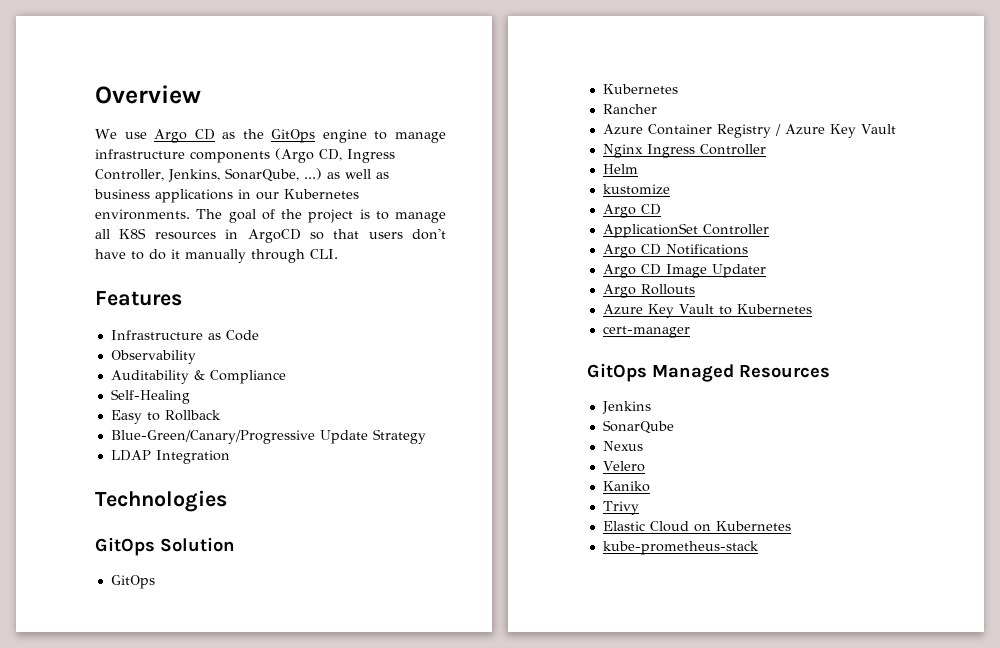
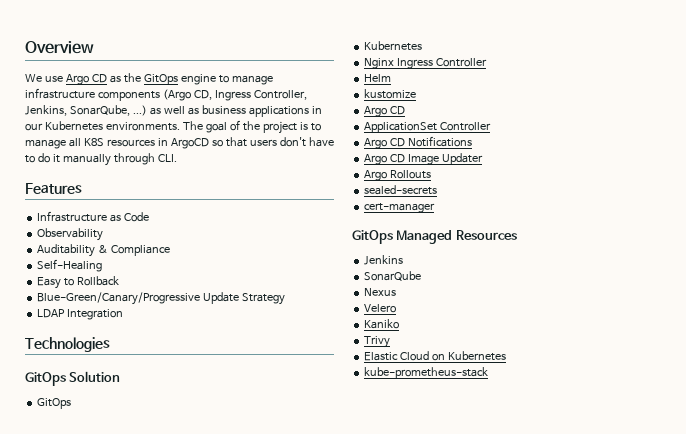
- Rancher
- Azure Container Registry / Azure Key Vault
- Azure Key Vault to Kubernetes
+ sealed-secrets

